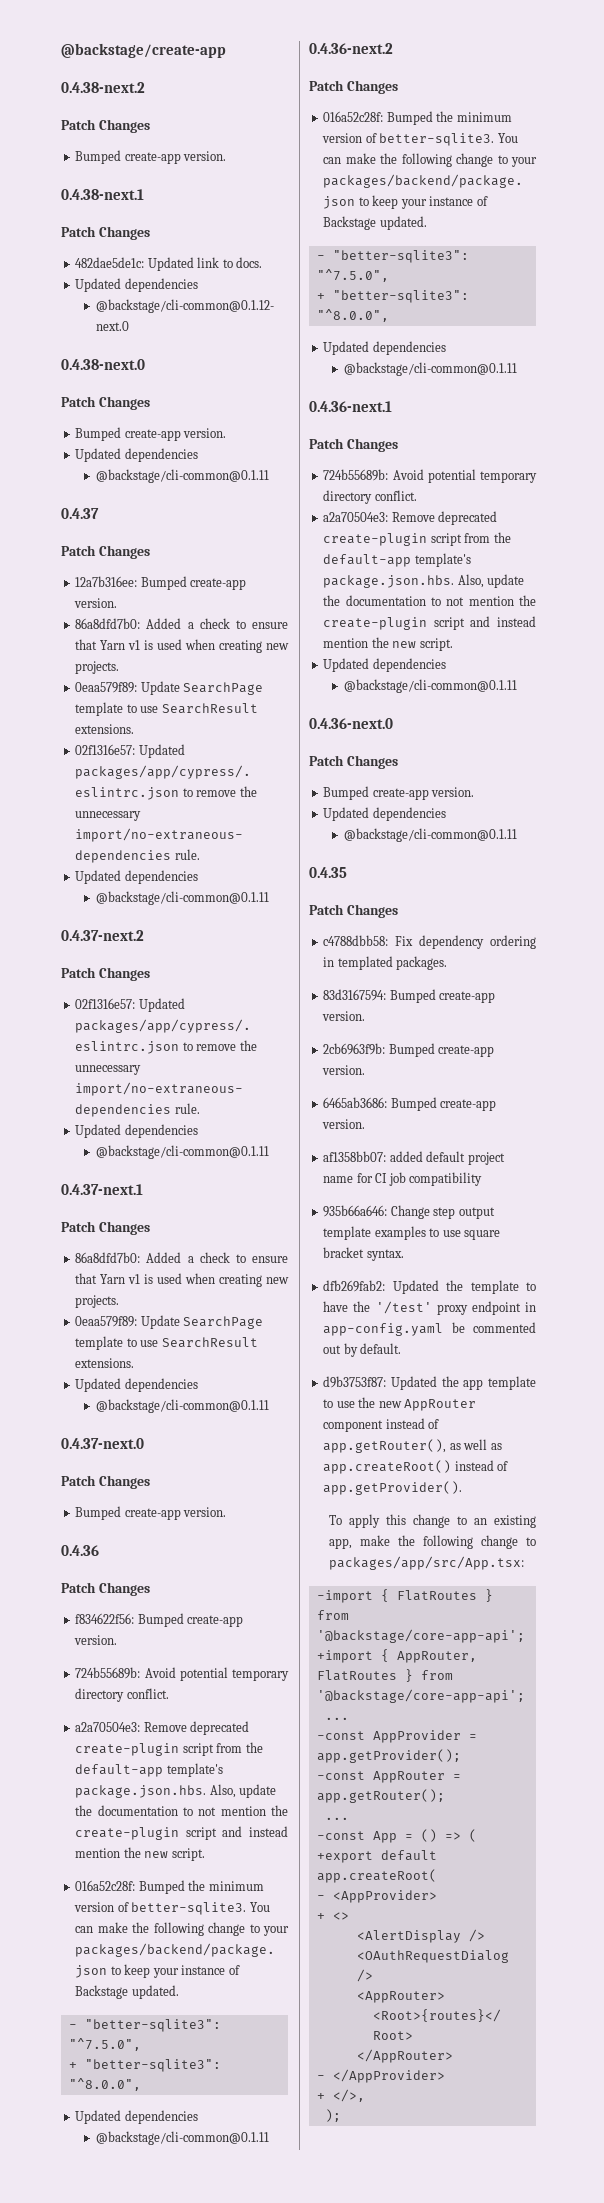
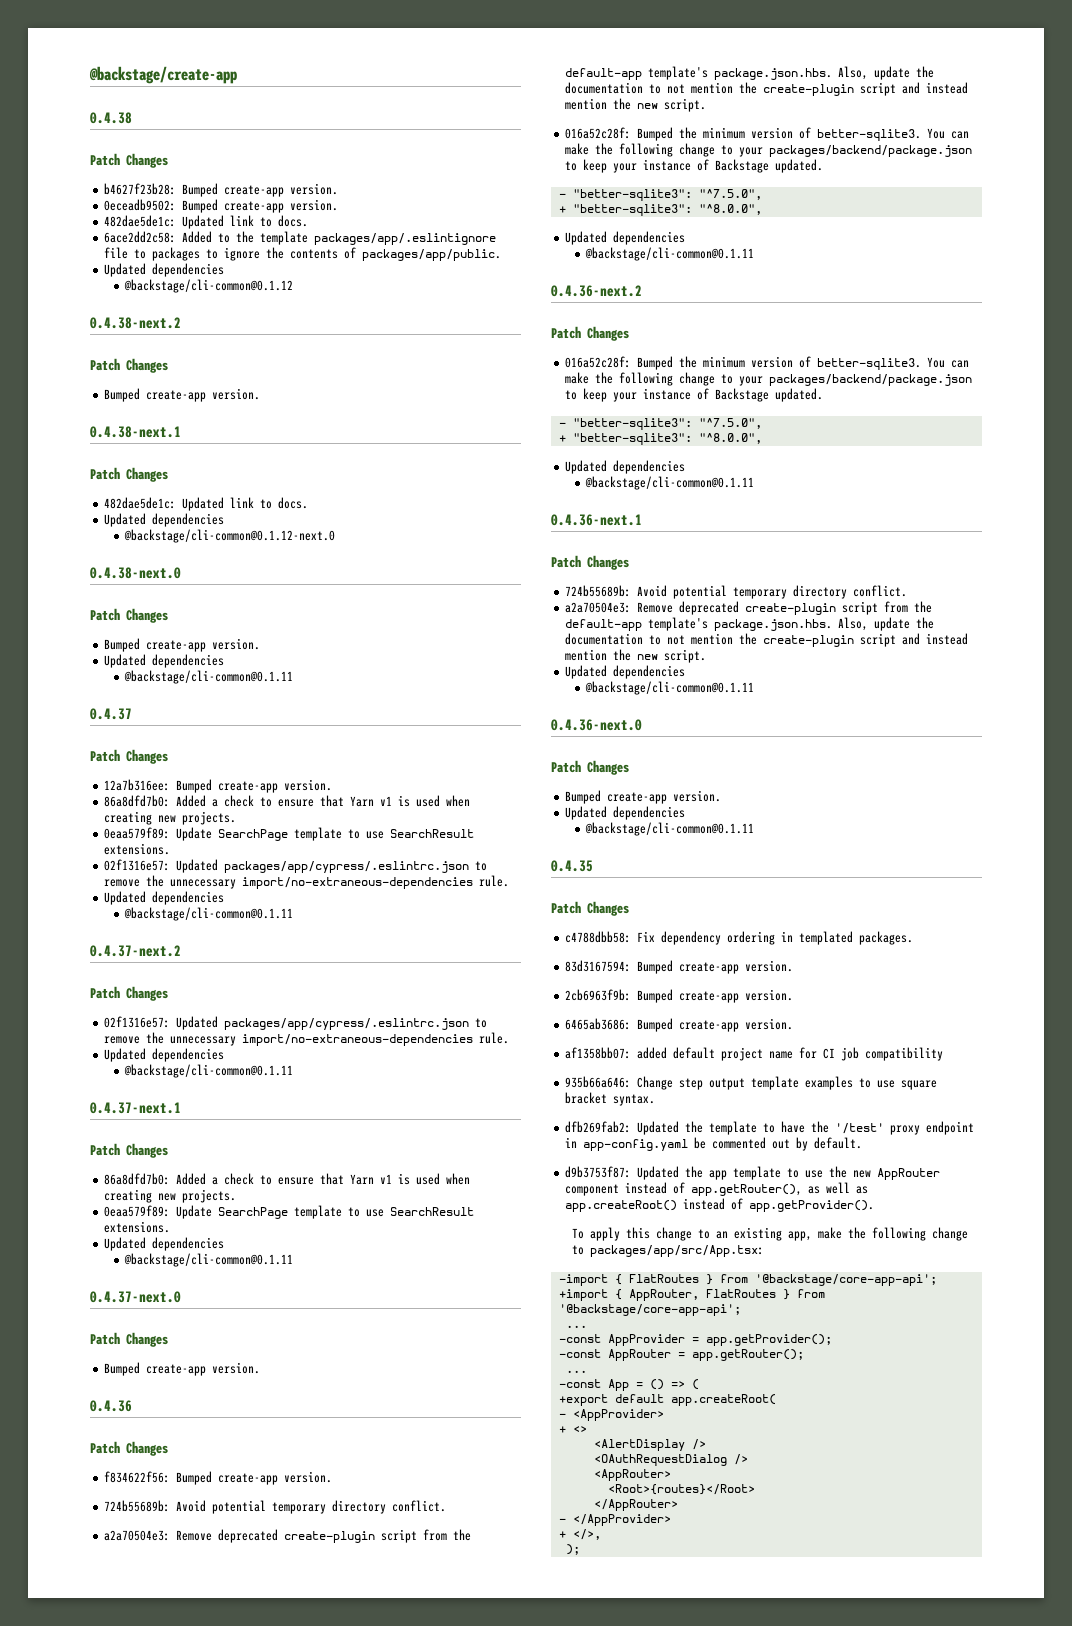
+ 0.4.38
+ Patch Changes
+ b4627f23b28: Bumped create-app version.
+ 0eceadb9502: Bumped create-app version.
+ 482dae5de1c: Updated link to docs.
+ 6ace2dd2c58: Added to the template packages/app/.eslintignore file to packages to ignore the contents of packages/app/public.
+ Updated dependencies
+ @backstage/cli-common@0.1.12

